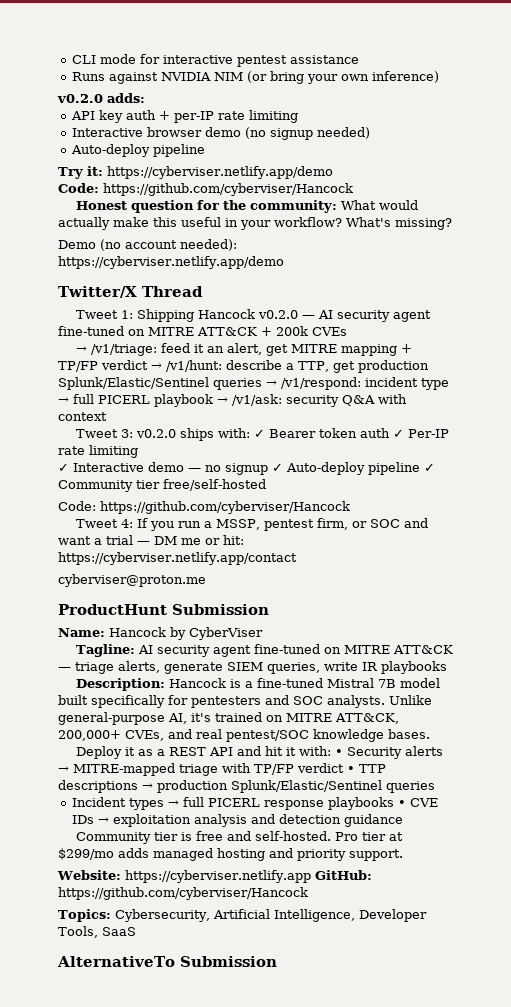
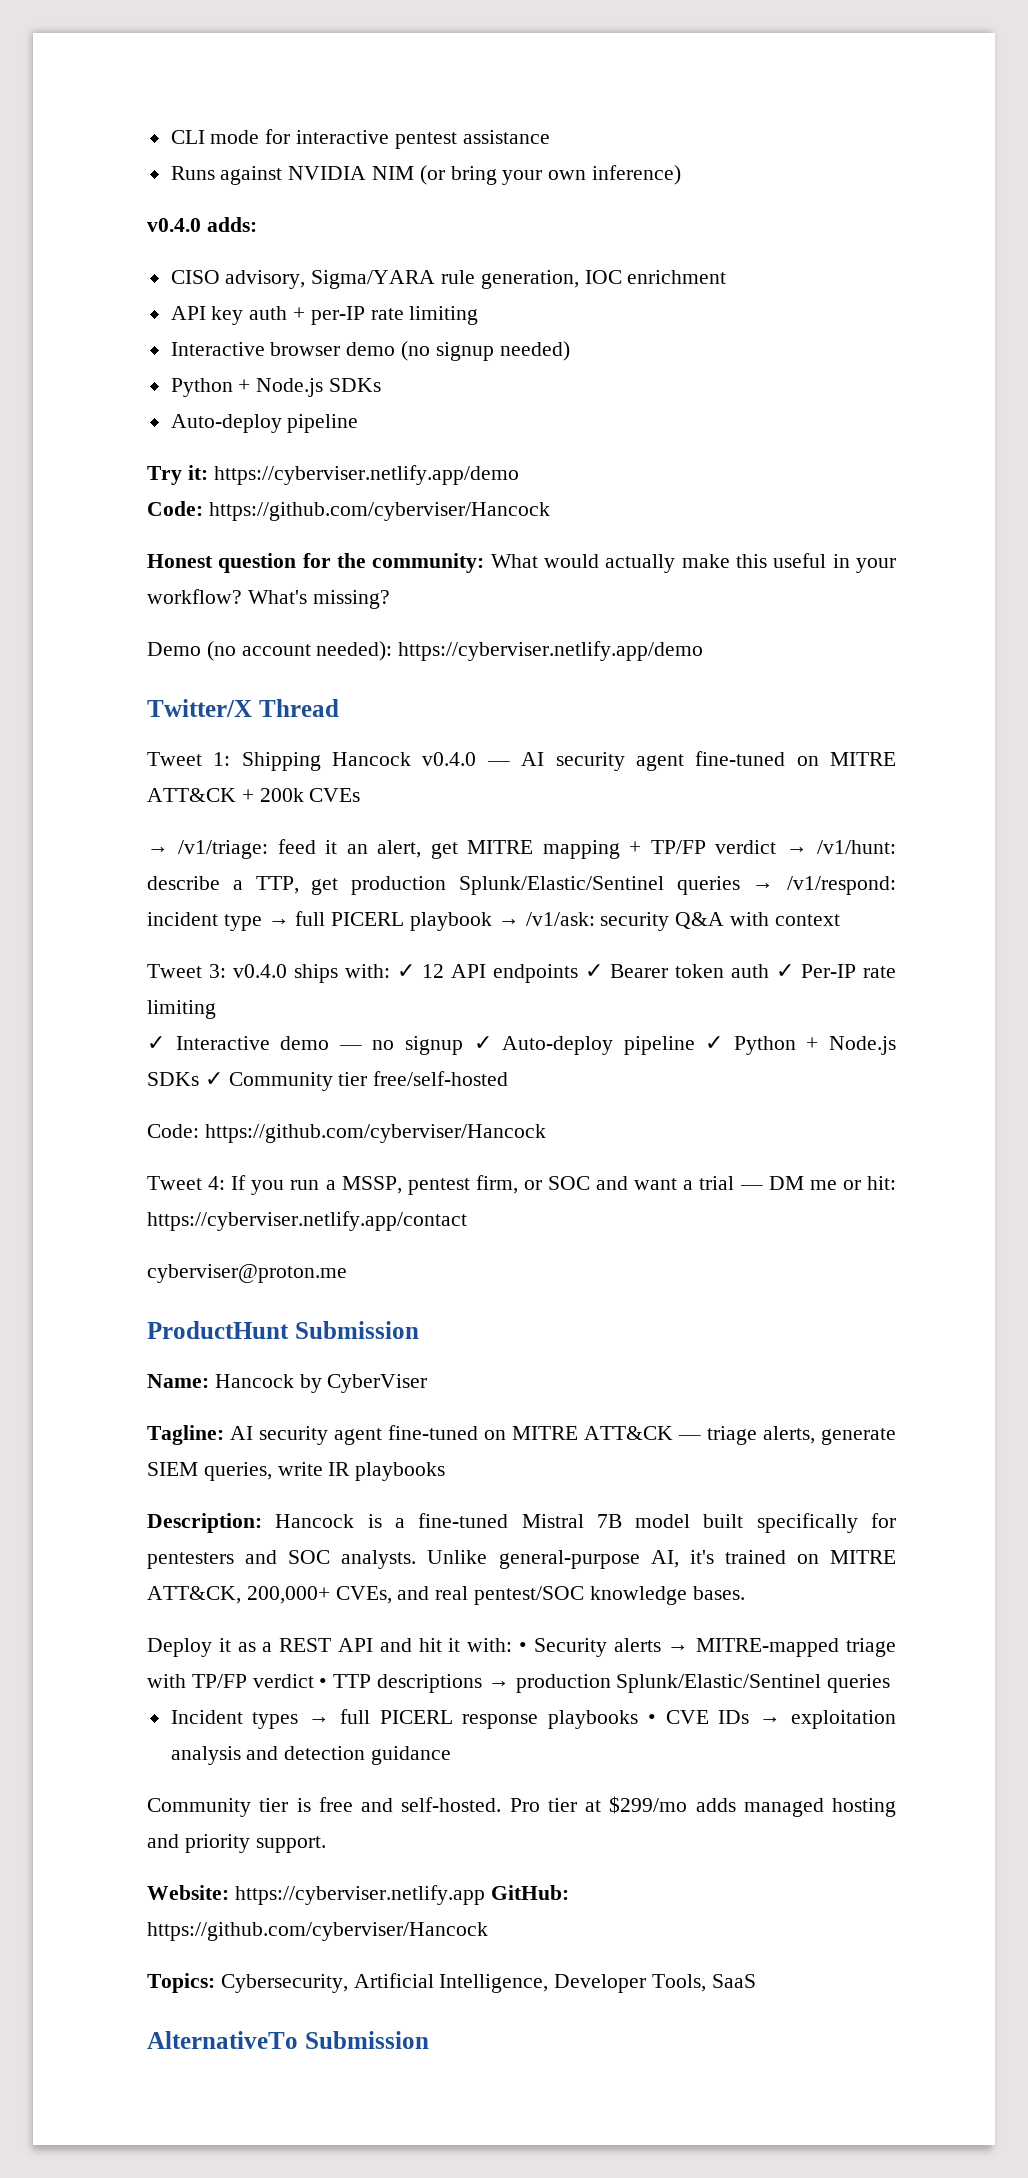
- v0.2.0 adds:
+ v0.4.0 adds:
+ CISO advisory, Sigma/YARA rule generation, IOC enrichment
  Interactive browser demo (no signup needed)
+ Python + Node.js SDKs
- Tweet 1: Shipping Hancock v0.2.0 — AI security agent fine-tuned on MITRE ATT&CK + 200k CVEs
+ Tweet 1: Shipping Hancock v0.4.0 — AI security agent fine-tuned on MITRE ATT&CK + 200k CVEs
- Tweet 3: v0.2.0 ships with: ✓ Bearer token auth ✓ Per-IP rate limiting
+ Tweet 3: v0.4.0 ships with: ✓ 12 API endpoints ✓ Bearer token auth ✓ Per-IP rate limiting
- ✓ Interactive demo — no signup ✓ Auto-deploy pipeline ✓ Community tier free/self-hosted
+ ✓ Interactive demo — no signup ✓ Auto-deploy pipeline ✓ Python + Node.js SDKs ✓ Community tier free/self-hosted

